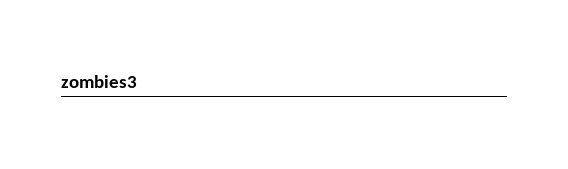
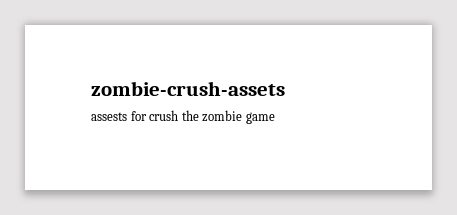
- zombies3
+ zombie-crush-assets
+ assests for crush the zombie game

